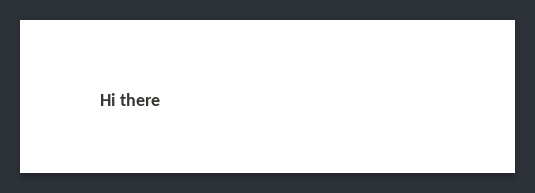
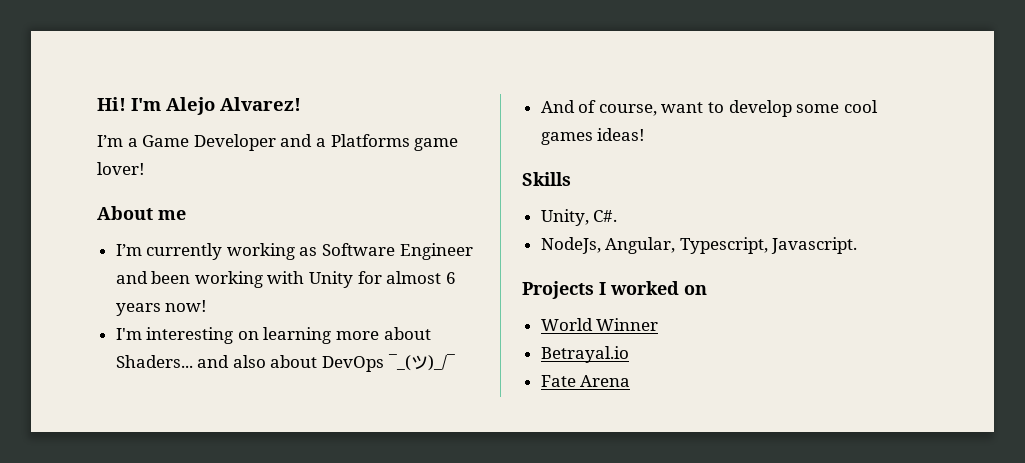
- Hi there
+ Hi! I'm Alejo Alvarez!
+ I’m a Game Developer and a Platforms game lover!
+ About me
+ I’m currently working as Software Engineer and been working with Unity for almost 6 years now!
+ I'm interesting on learning more about Shaders... and also about DevOps ¯_(ツ)_/¯
+ And of course, want to develop some cool games ideas!
+ Skills
+ Unity, C#.
+ NodeJs, Angular, Typescript, Javascript.
+ Projects I worked on
+ World Winner
+ Betrayal.io
+ Fate Arena

